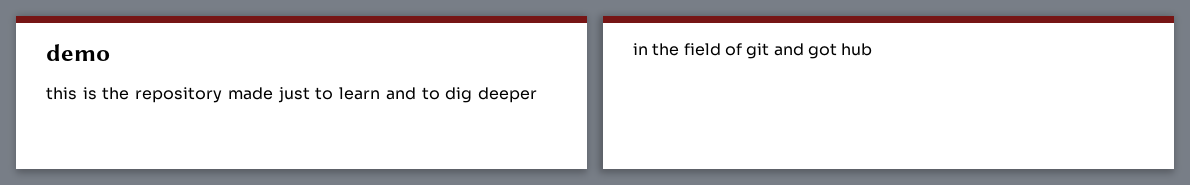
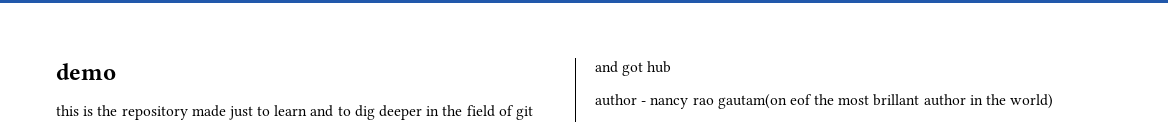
+ author - nancy rao gautam(on eof the most brillant author in the world)

